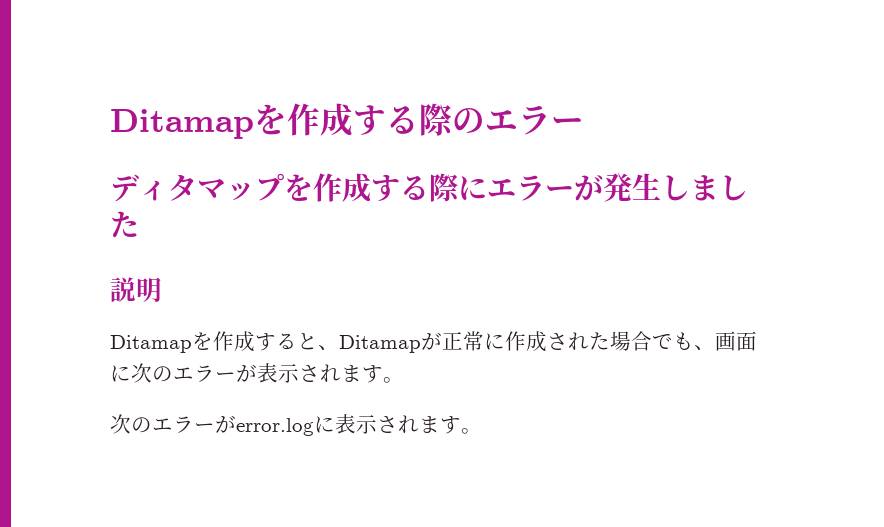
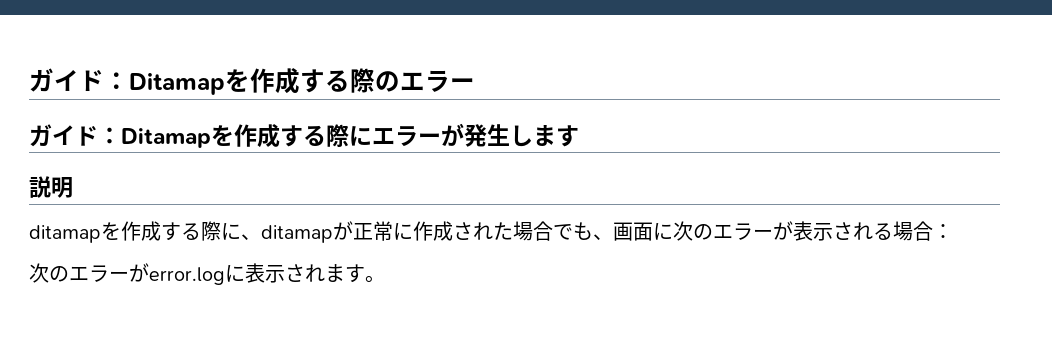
- Ditamapを作成する際のエラー
+ ガイド：Ditamapを作成する際のエラー
- ディタマップを作成する際にエラーが発生しました
+ ガイド：Ditamapを作成する際にエラーが発生します
- Ditamapを作成すると、Ditamapが正常に作成された場合でも、画面に次のエラーが表示されます。
+ ditamapを作成する際に、ditamapが正常に作成された場合でも、画面に次のエラーが表示される場合：

